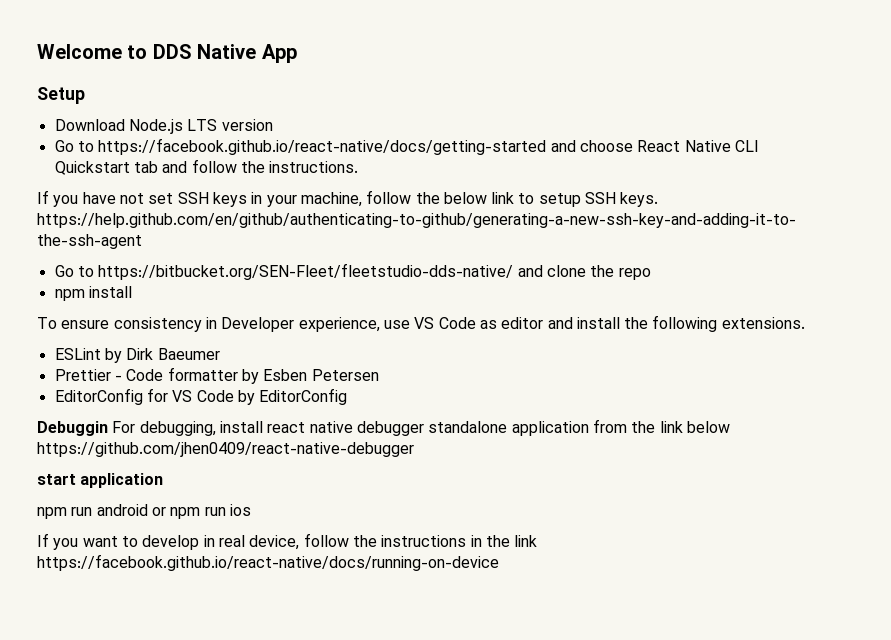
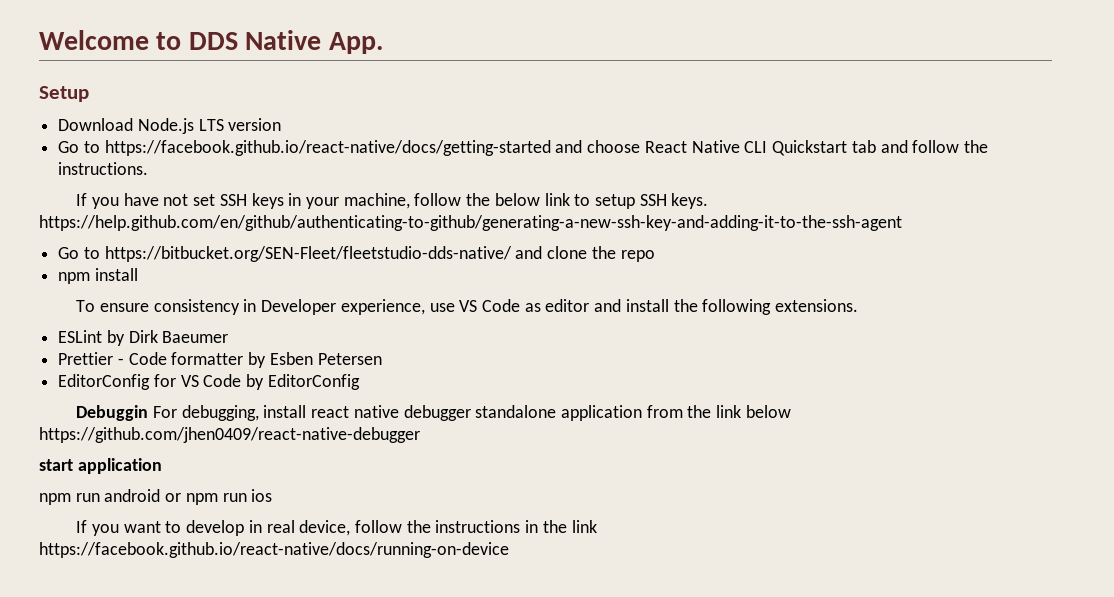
- Welcome to DDS Native App
+ Welcome to DDS Native App.

